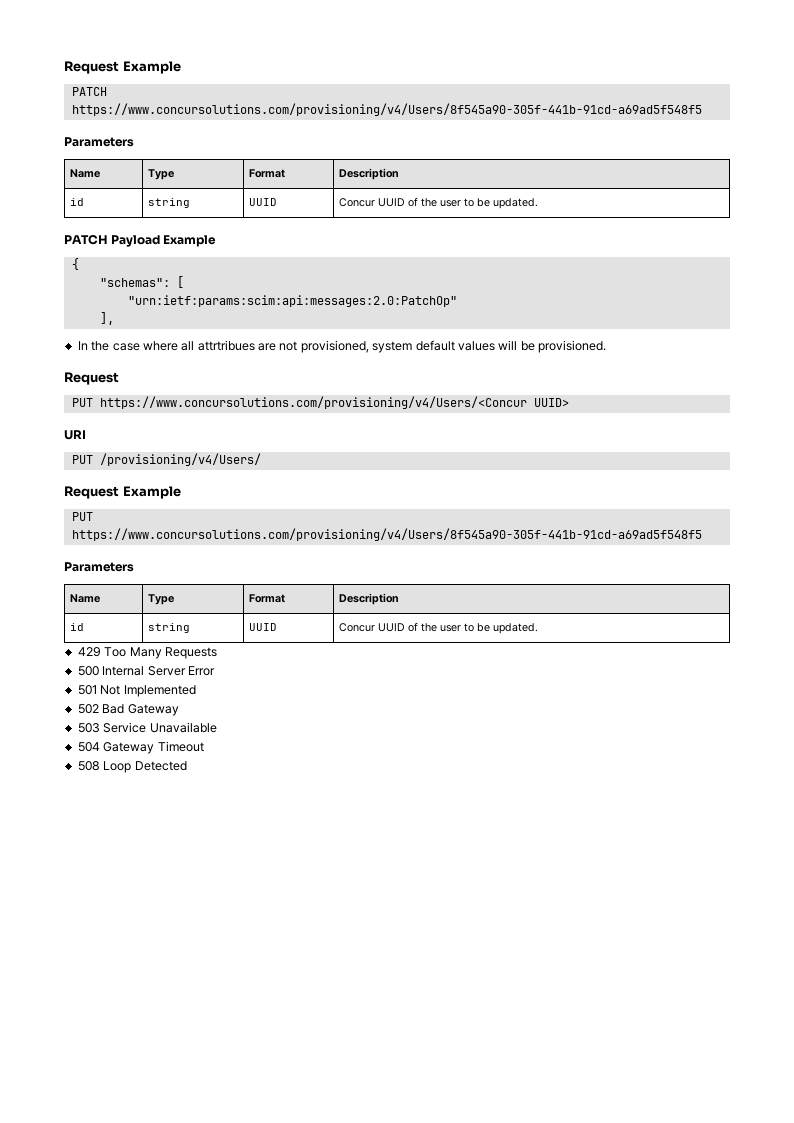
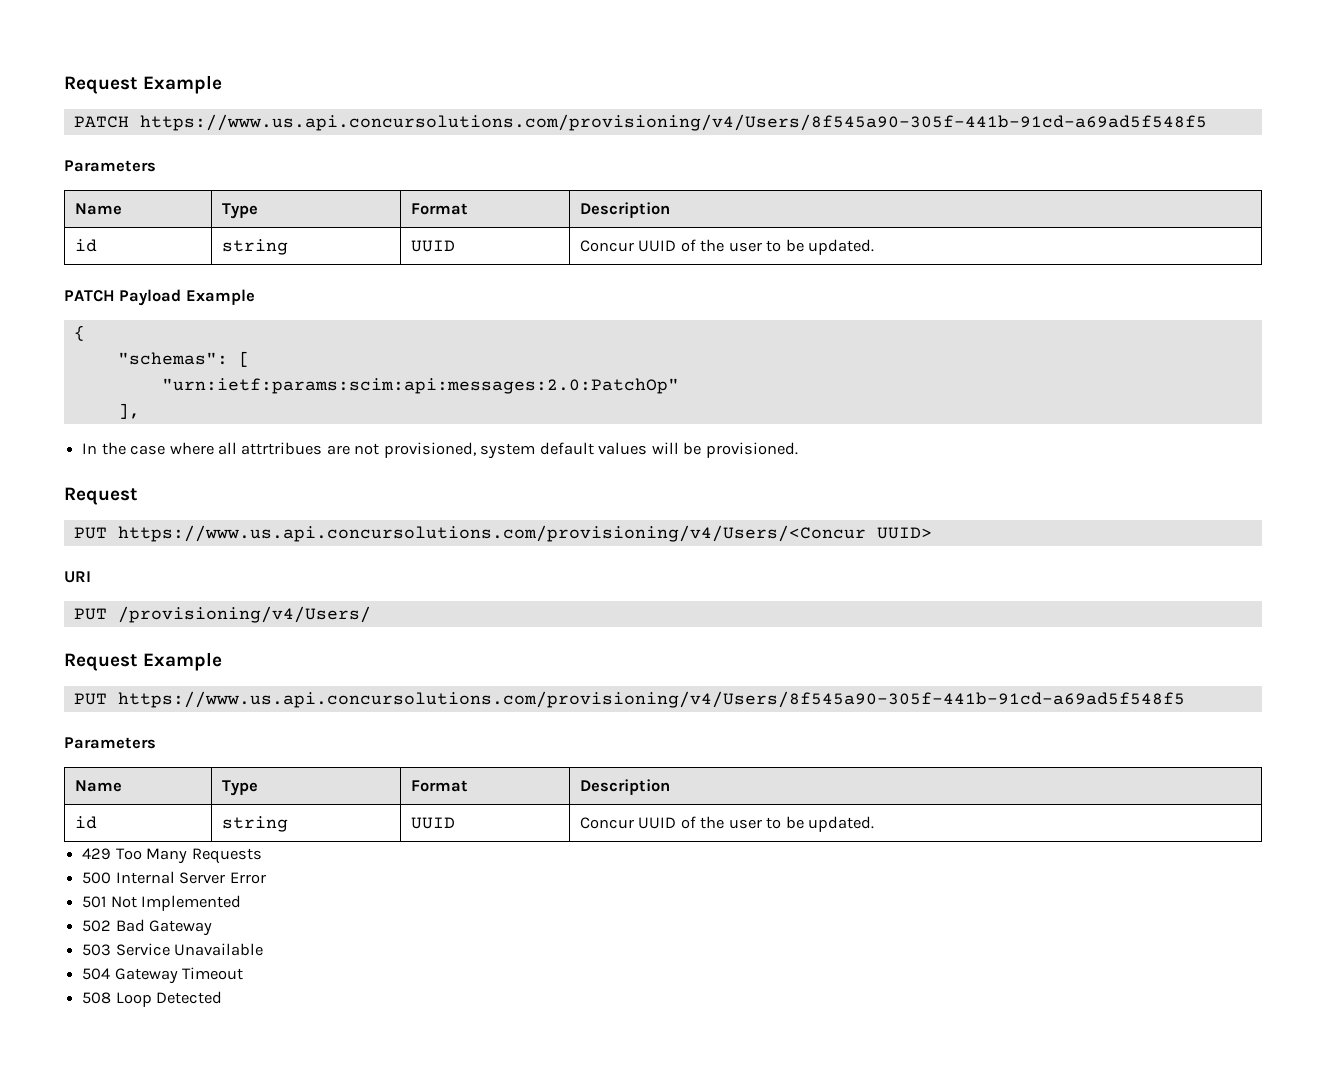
- PATCH https://www.concursolutions.com/provisioning/v4/Users/8f545a90-305f-441b-91cd-a69ad5f548f5
+ PATCH https://www.us.api.concursolutions.com/provisioning/v4/Users/8f545a90-305f-441b-91cd-a69ad5f548f5
- PUT https://www.concursolutions.com/provisioning/v4/Users/<Concur UUID>
+ PUT https://www.us.api.concursolutions.com/provisioning/v4/Users/<Concur UUID>
- PUT https://www.concursolutions.com/provisioning/v4/Users/8f545a90-305f-441b-91cd-a69ad5f548f5
+ PUT https://www.us.api.concursolutions.com/provisioning/v4/Users/8f545a90-305f-441b-91cd-a69ad5f548f5

